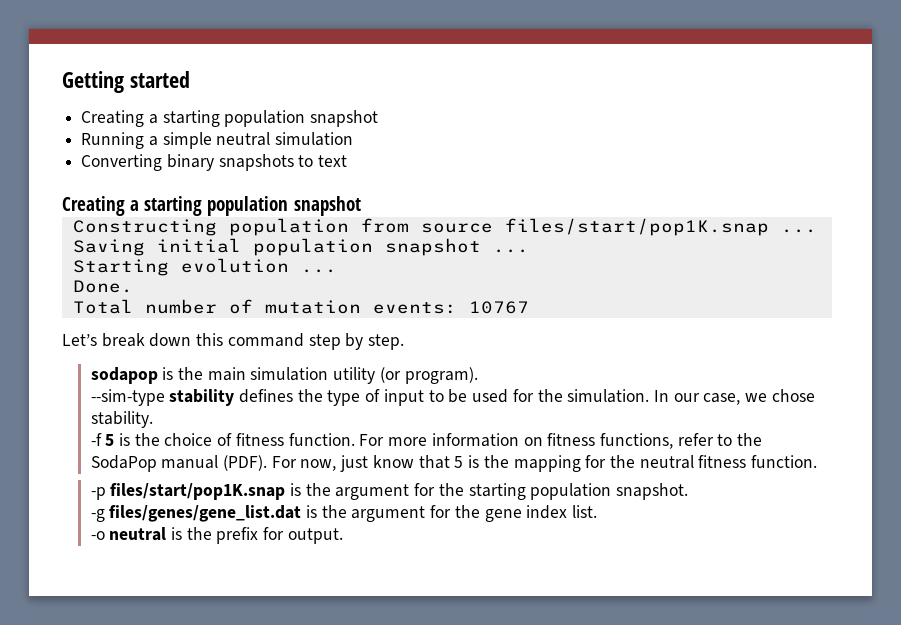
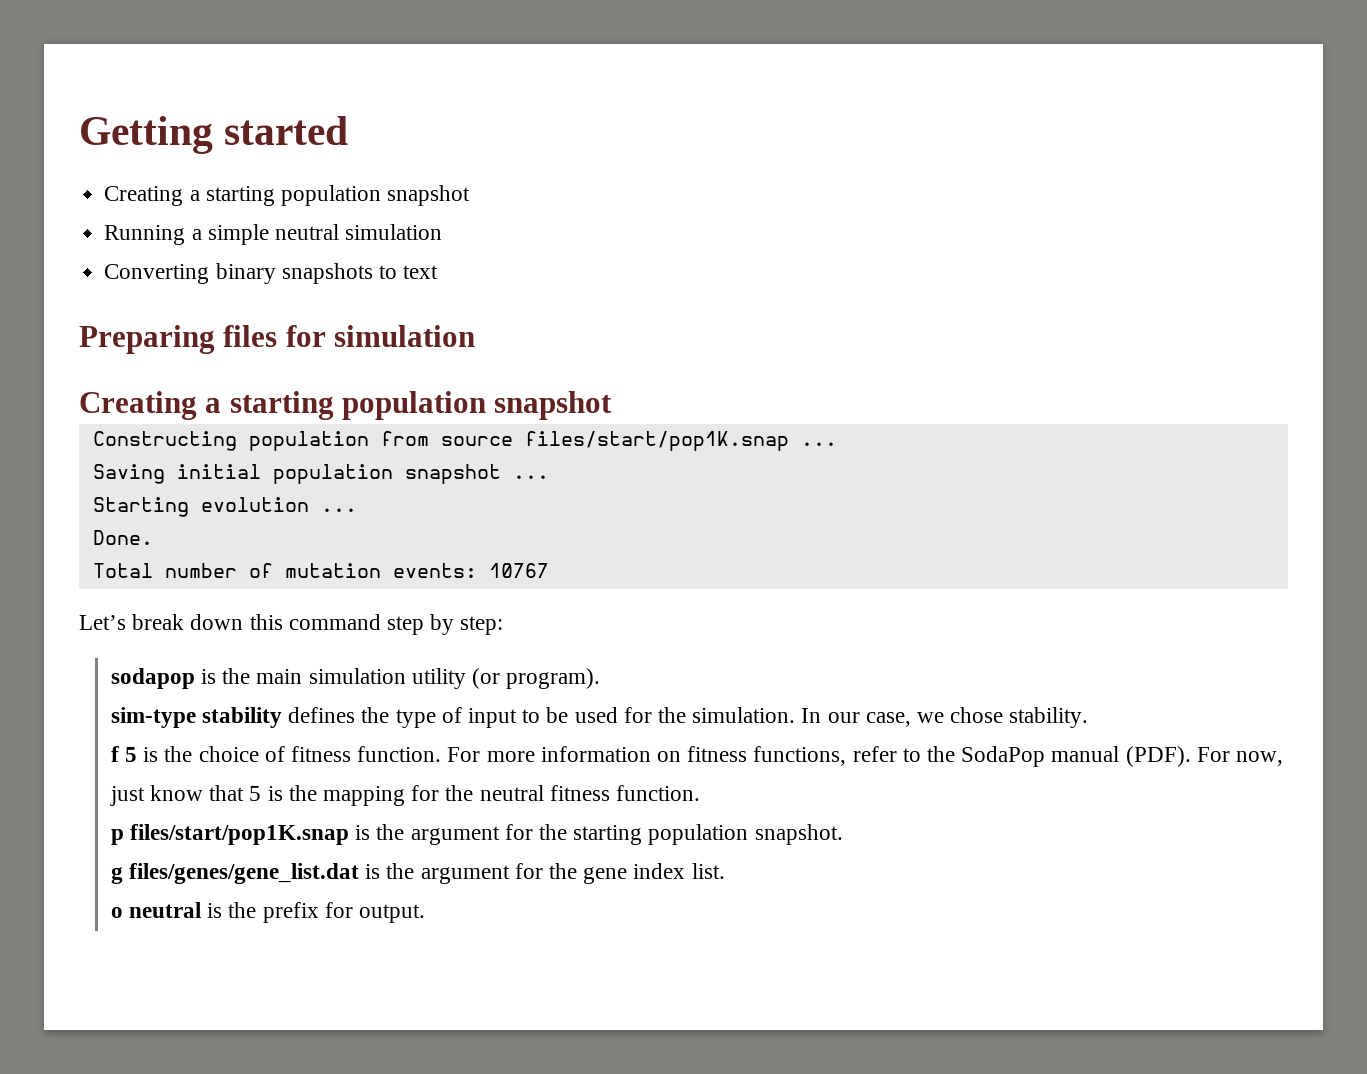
+ Preparing files for simulation
- Let’s break down this command step by step.
+ Let’s break down this command step by step:
- --sim-type stability defines the type of input to be used for the simulation.
+ sim-type stability defines the type of input to be used for the simulation.
- -f 5 is the choice of fitness function.
+ f 5 is the choice of fitness function.
- -p files/start/pop1K.snap is the argument for the starting population snapshot.
+ p files/start/pop1K.snap is the argument for the starting population snapshot.
- -g files/genes/gene_list.dat is the argument for the gene index list.
+ g files/genes/gene_list.dat is the argument for the gene index list.
- -o neutral is the prefix for output.
+ o neutral is the prefix for output.

